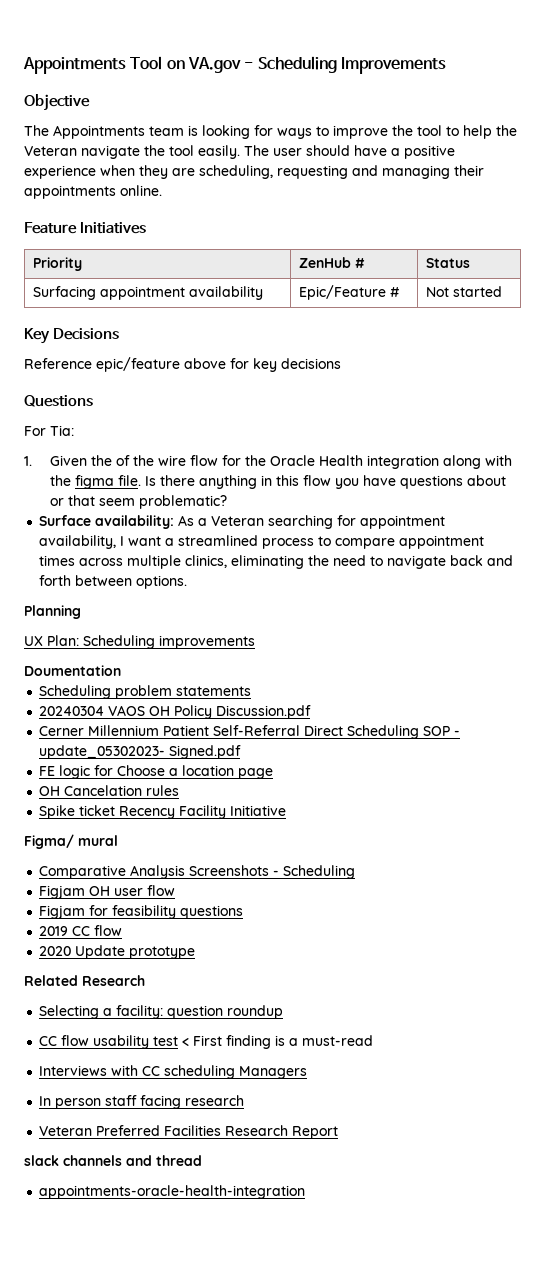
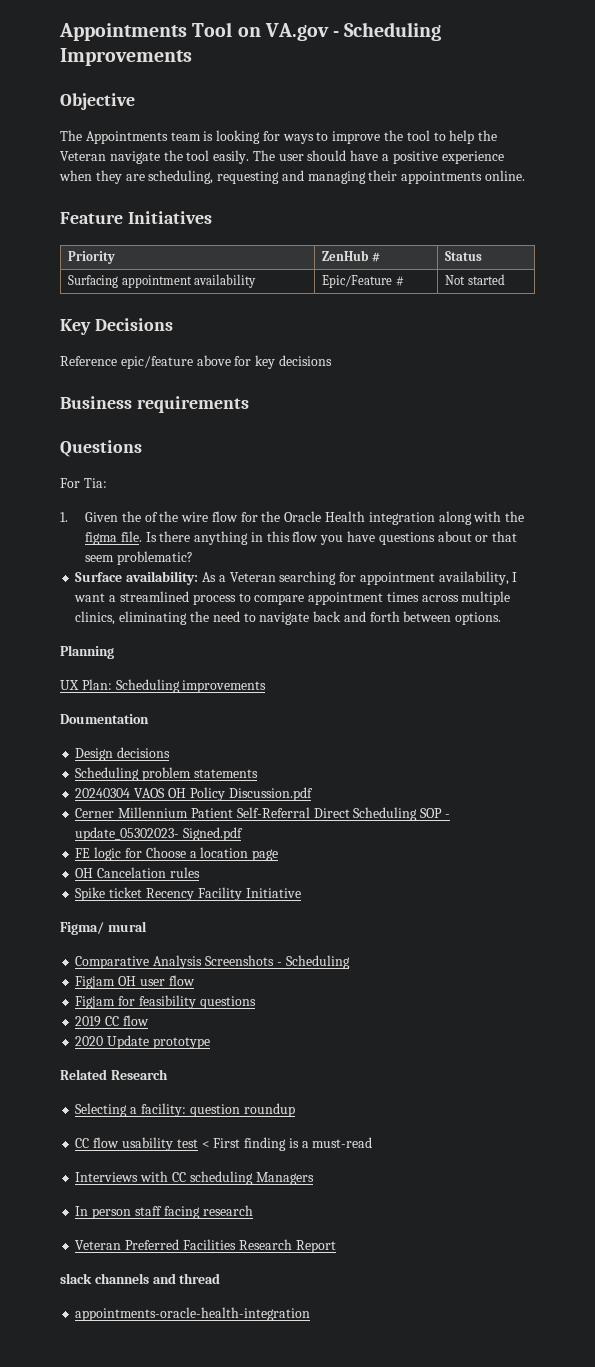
+ Business requirements
+ Design decisions

